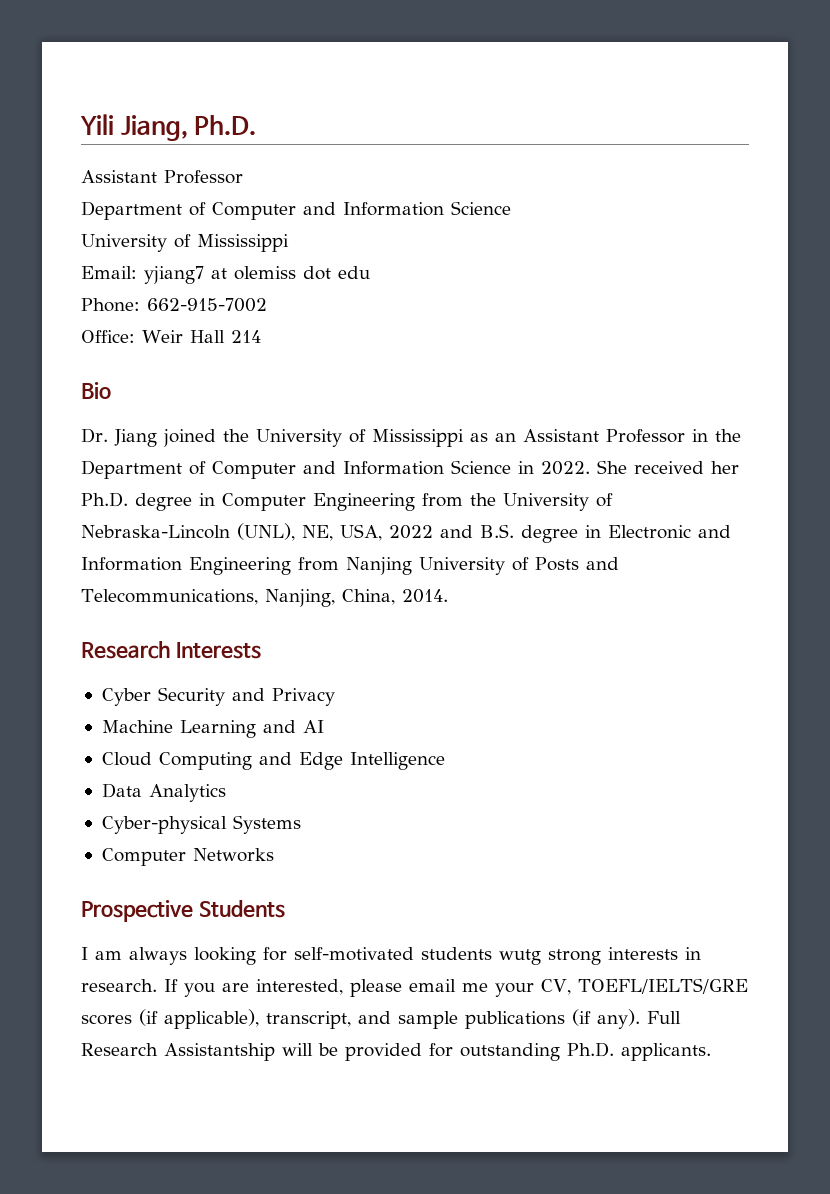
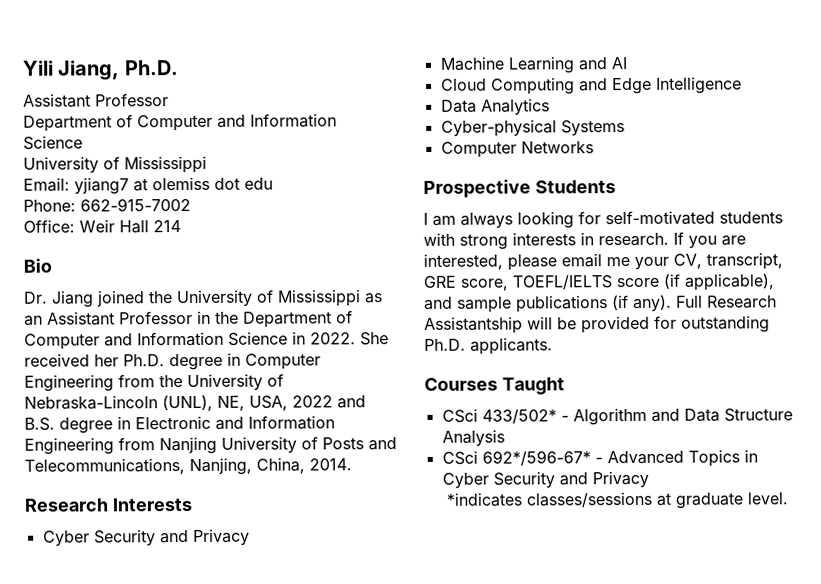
- I am always looking for self-motivated students wutg strong interests in research.
+ I am always looking for self-motivated students with strong interests in research.
- If you are interested, please email me your CV, TOEFL/IELTS/GRE scores (if applicable), transcript, and sample publications (if any).
+ If you are interested, please email me your CV, transcript, GRE score, TOEFL/IELTS score (if applicable), and sample publications (if any).
+ Courses Taught
+ CSci 433/502* - Algorithm and Data Structure Analysis
+ CSci 692*/596-67* - Advanced Topics in Cyber Security and Privacy
+ *indicates classes/sessions at graduate level.

